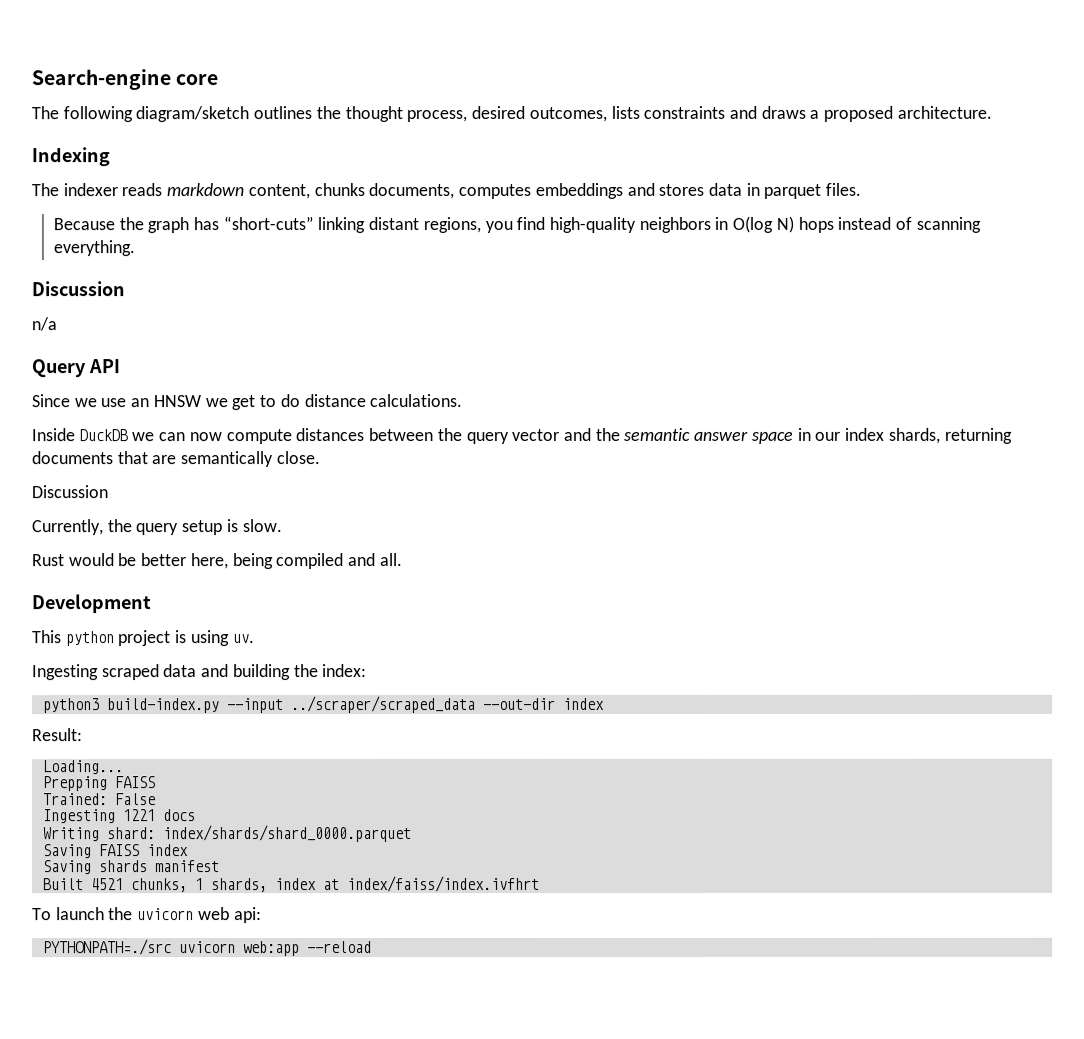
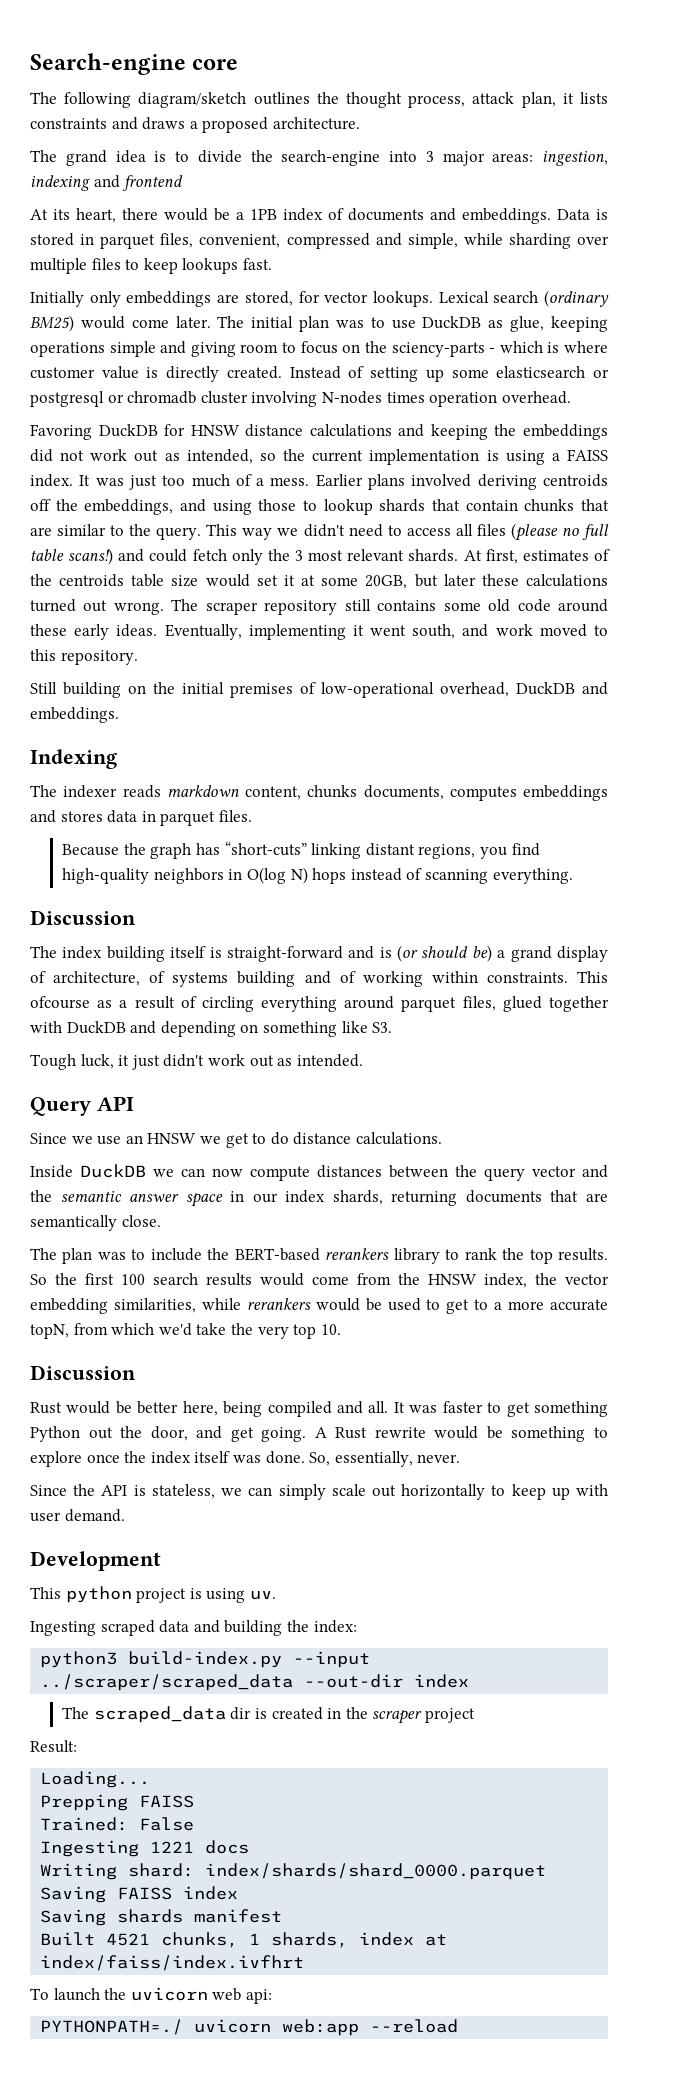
- The following diagram/sketch outlines the thought process, desired outcomes, lists constraints and draws a proposed architecture.
+ The following diagram/sketch outlines the thought process, attack plan, it lists constraints and draws a proposed architecture.
+ The grand idea is to divide the search-engine into 3 major areas: ingestion, indexing and frontend
+ At its heart, there would be a 1PB index of documents and embeddings. Data is stored in parquet files, convenient, compressed and simple, while sharding over multiple files to keep lookups fast.
+ Initially only embeddings are stored, for vector lookups. Lexical search (ordinary BM25) would come later. The initial plan was to use DuckDB as glue, keeping operations simple and giving room to focus on the sciency-parts - which is where customer value is directly created. Instead of setting up some elasticsearch or postgresql or chromadb cluster involving N-nodes times operation overhead.
+ Favoring DuckDB for HNSW distance calculations and keeping the embeddings did not work out as intended, so the current implementation is using a FAISS index. It was just too much of a mess. Earlier plans involved deriving centroids off the embeddings, and using those to lookup shards that contain chunks that are similar to the query. This way we didn't need to access all files (please no full table scans!) and could fetch only the 3 most relevant shards. At first, estimates of the centroids table size would set it at some 20GB, but later these calculations turned out wrong. The scraper repository still contains some old code around these early ideas. Eventually, implementing it went south, and work moved to this repository.
+ Still building on the initial premises of low-operational overhead, DuckDB and embeddings.
- n/a
+ The index building itself is straight-forward and is (or should be) a grand display of architecture, of systems building and of working within constraints. This ofcourse as a result of circling everything around parquet files, glued together with DuckDB and depending on something like S3.
+ Tough luck, it just didn't work out as intended.
  Inside DuckDB we can now compute distances between the query vector and the semantic answer space in our index shards, returning documents that are semantically close.
+ The plan was to include the BERT-based rerankers library to rank the top results. So the first 100 search results would come from the HNSW index, the vector embedding similarities, while rerankers would be used to get to a more accurate topN, from which we'd take the very top 10.
  Discussion
- Currently, the query setup is slow.
+ It was faster to get something Python out the door, and get going. A Rust rewrite would be something to explore once the index itself was done. So, essentially, never.
+ Since the API is stateless, we can simply scale out horizontally to keep up with user demand.
+ The scraped_data dir is created in the scraper project
- PYTHONPATH=./src uvicorn web:app --reload
+ PYTHONPATH=./ uvicorn web:app --reload

